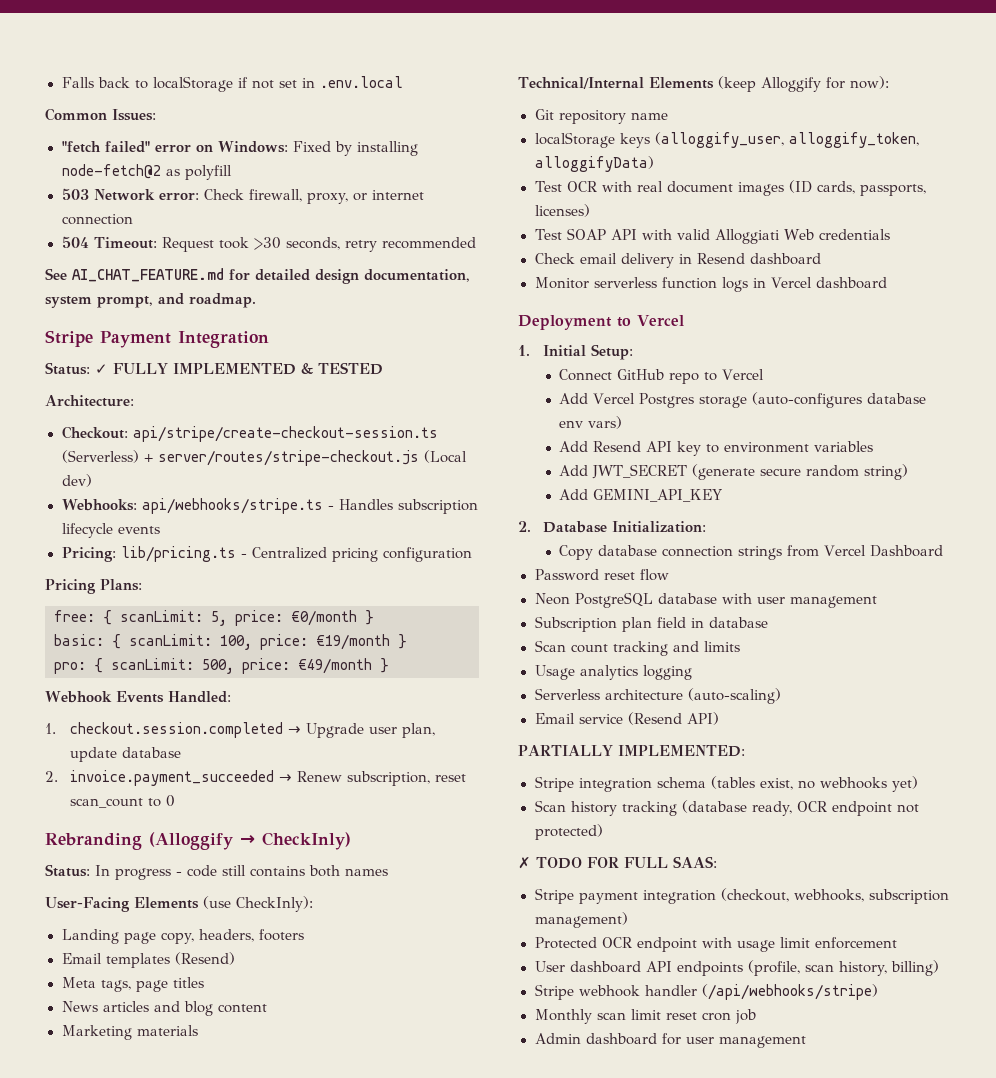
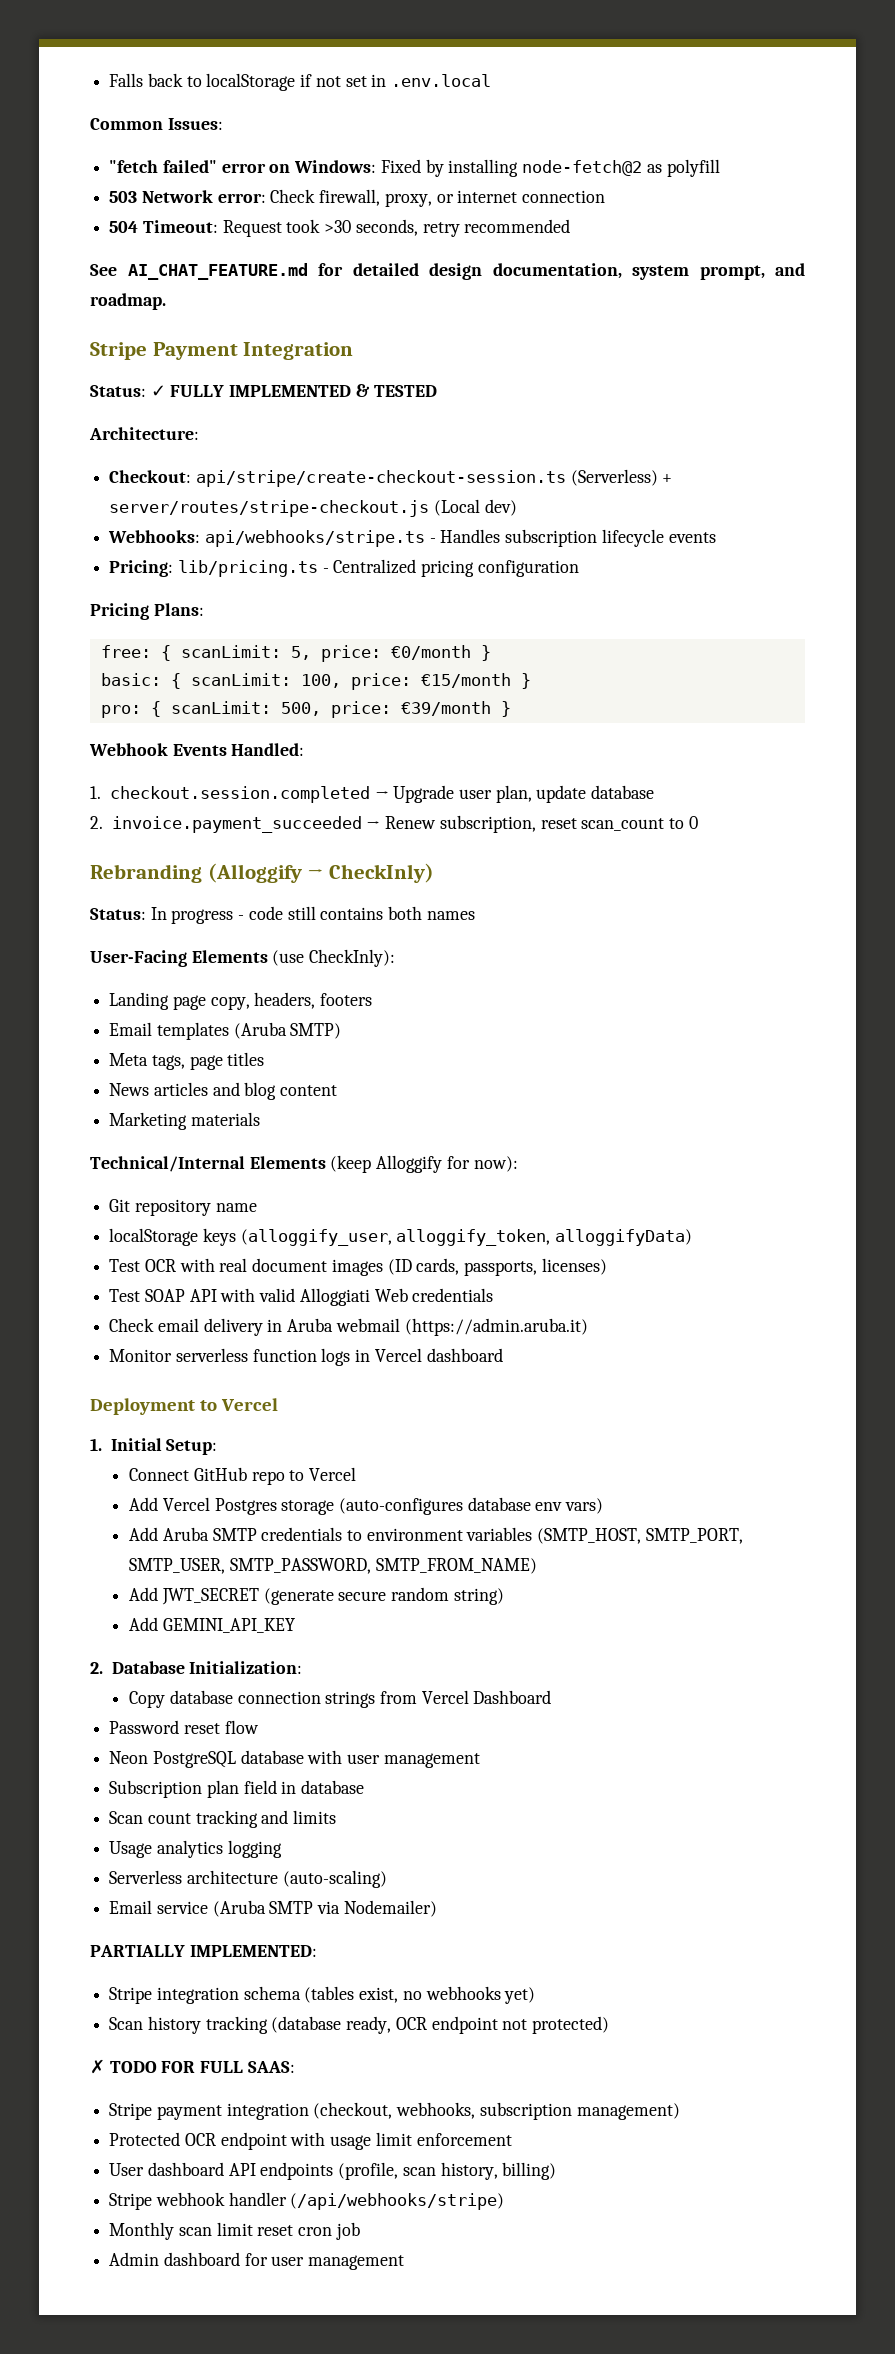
- basic: { scanLimit: 100, price: €19/month }
+ basic: { scanLimit: 100, price: €15/month }
- pro: { scanLimit: 500, price: €49/month }
+ pro: { scanLimit: 500, price: €39/month }
- Email templates (Resend)
+ Email templates (Aruba SMTP)
- Check email delivery in Resend dashboard
+ Check email delivery in Aruba webmail (https://admin.aruba.it)
- Add Resend API key to environment variables
+ Add Aruba SMTP credentials to environment variables (SMTP_HOST, SMTP_PORT, SMTP_USER, SMTP_PASSWORD, SMTP_FROM_NAME)
- Email service (Resend API)
+ Email service (Aruba SMTP via Nodemailer)

